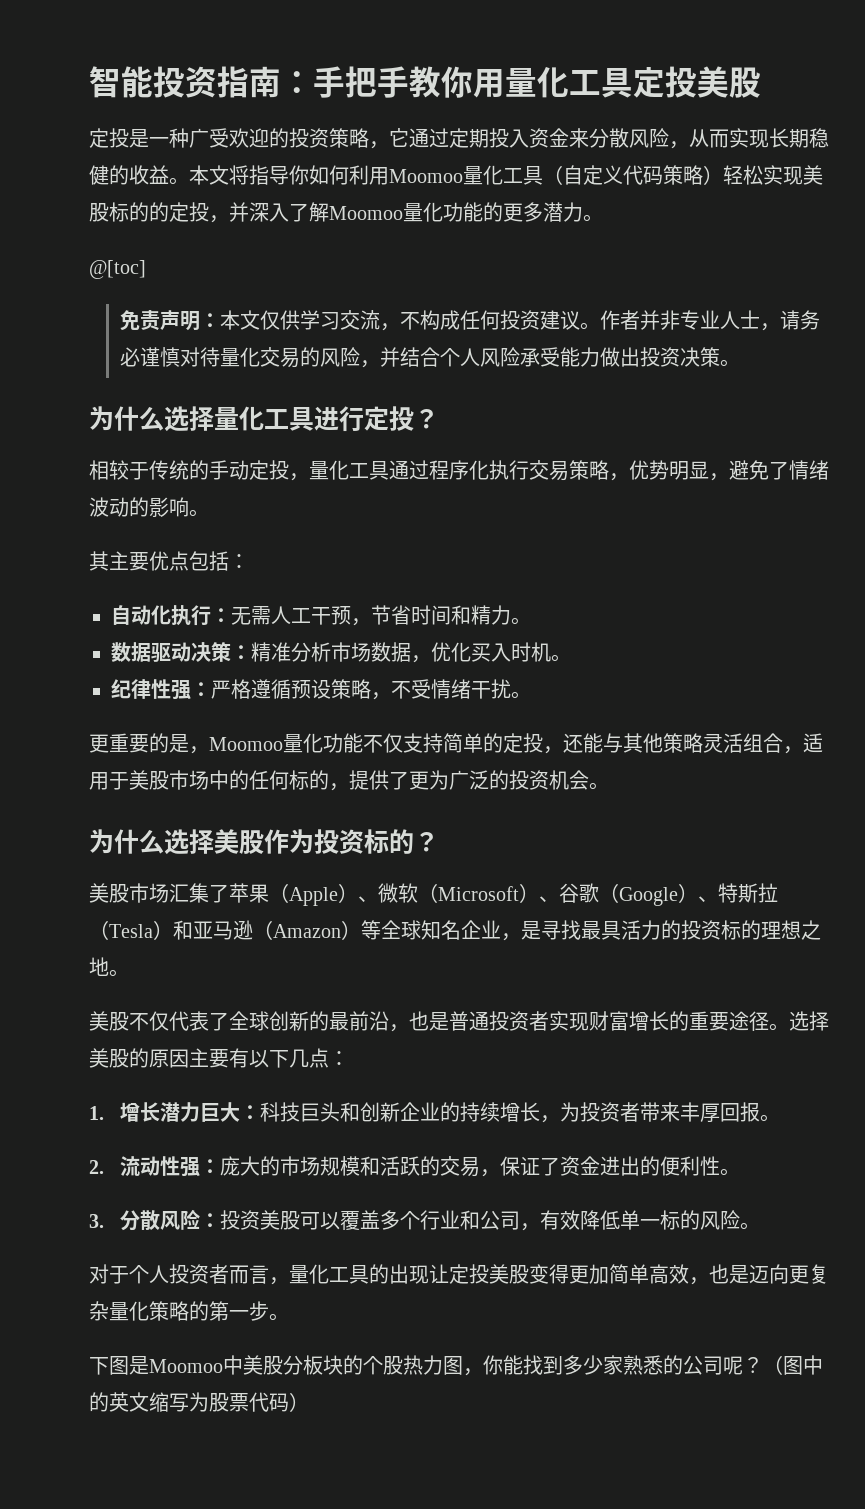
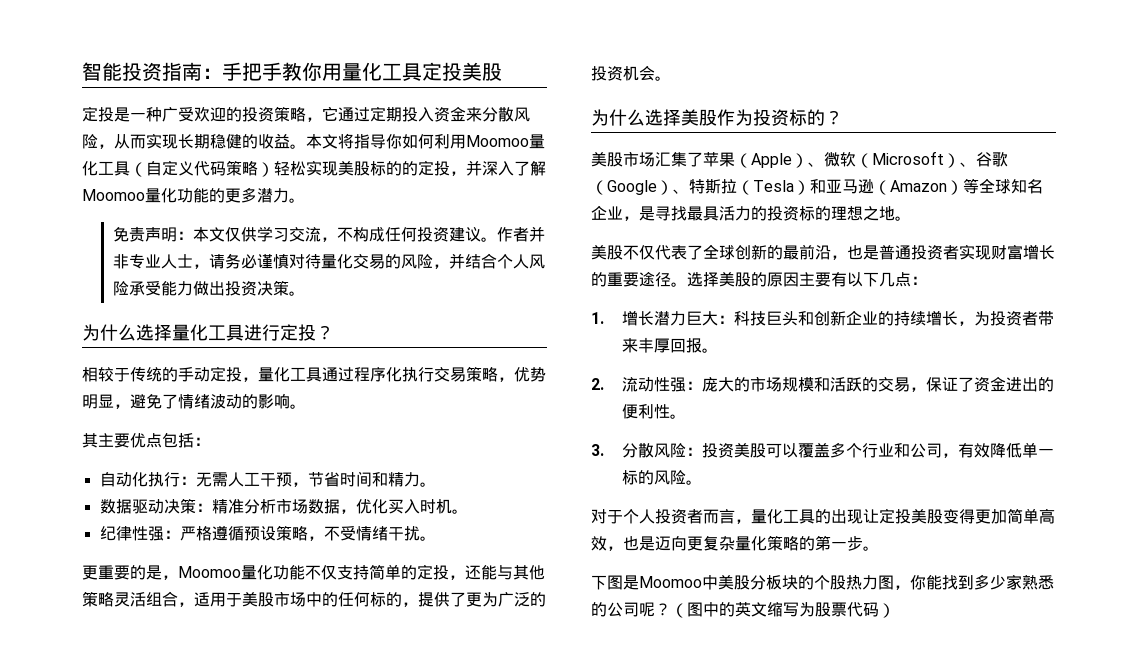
- @[toc]

